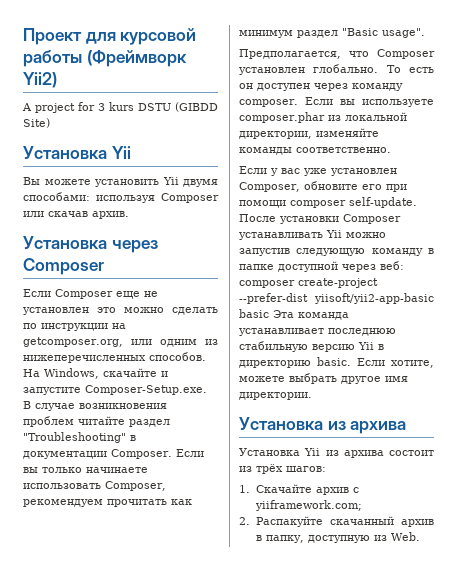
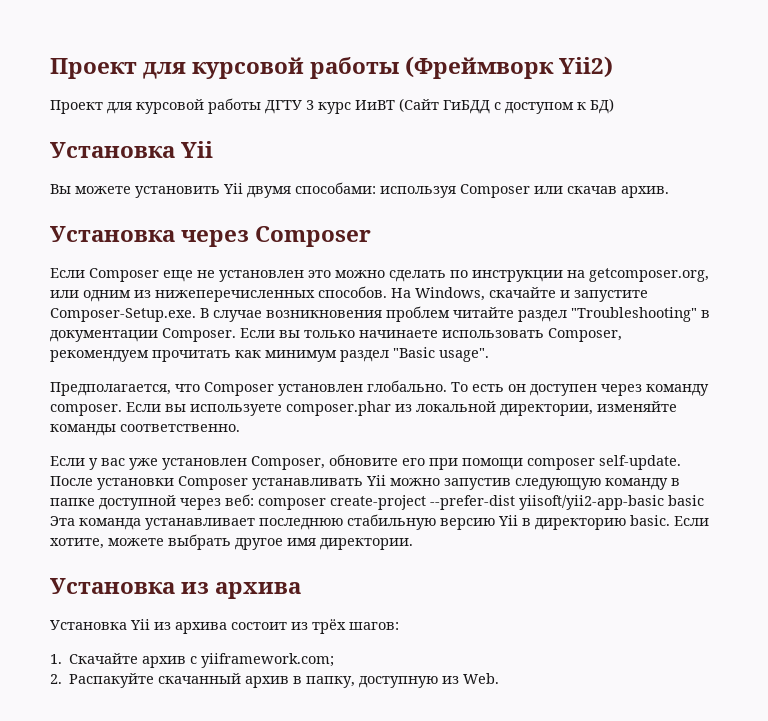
- A project for 3 kurs DSTU (GIBDD Site)
+ Проект для курсовой работы ДГТУ 3 курс ИиВТ (Сайт ГиБДД с доступом к БД)

